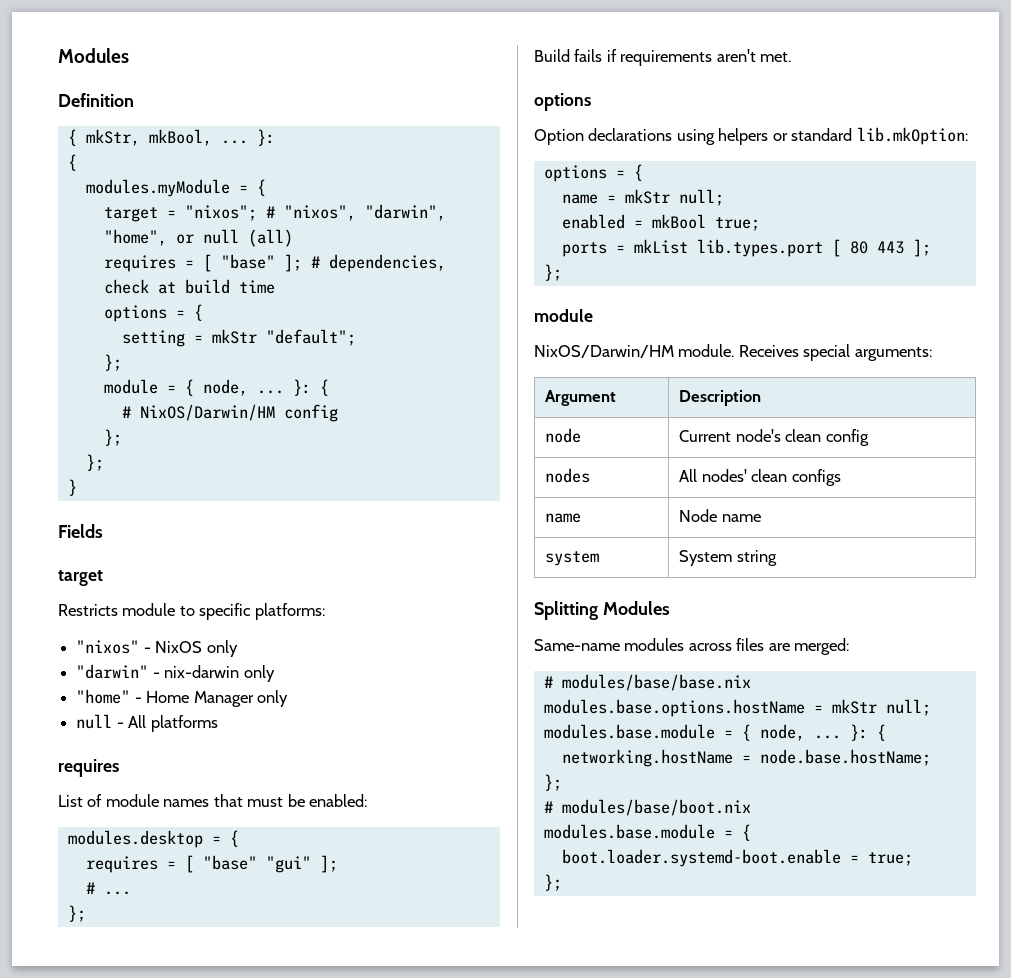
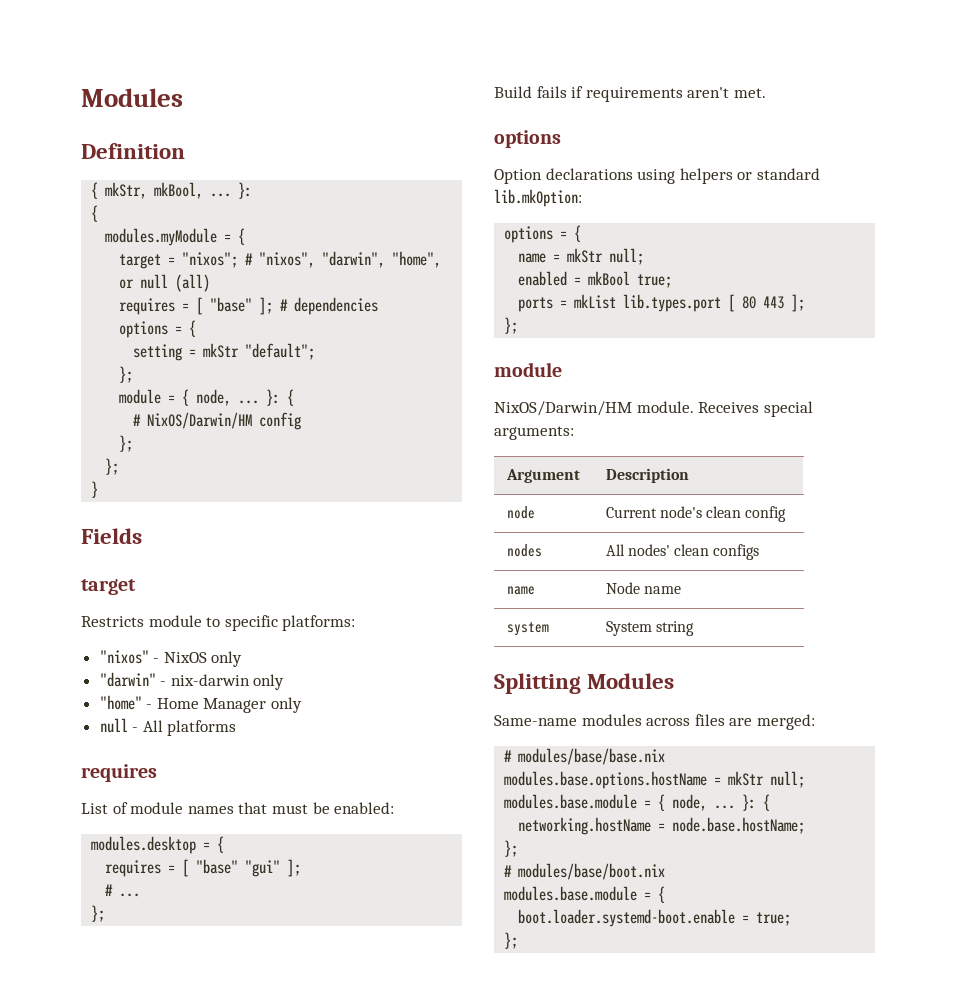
- requires = [ "base" ]; # dependencies, check at build time
+ requires = [ "base" ]; # dependencies

